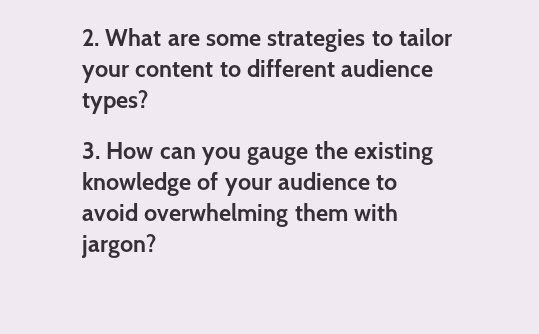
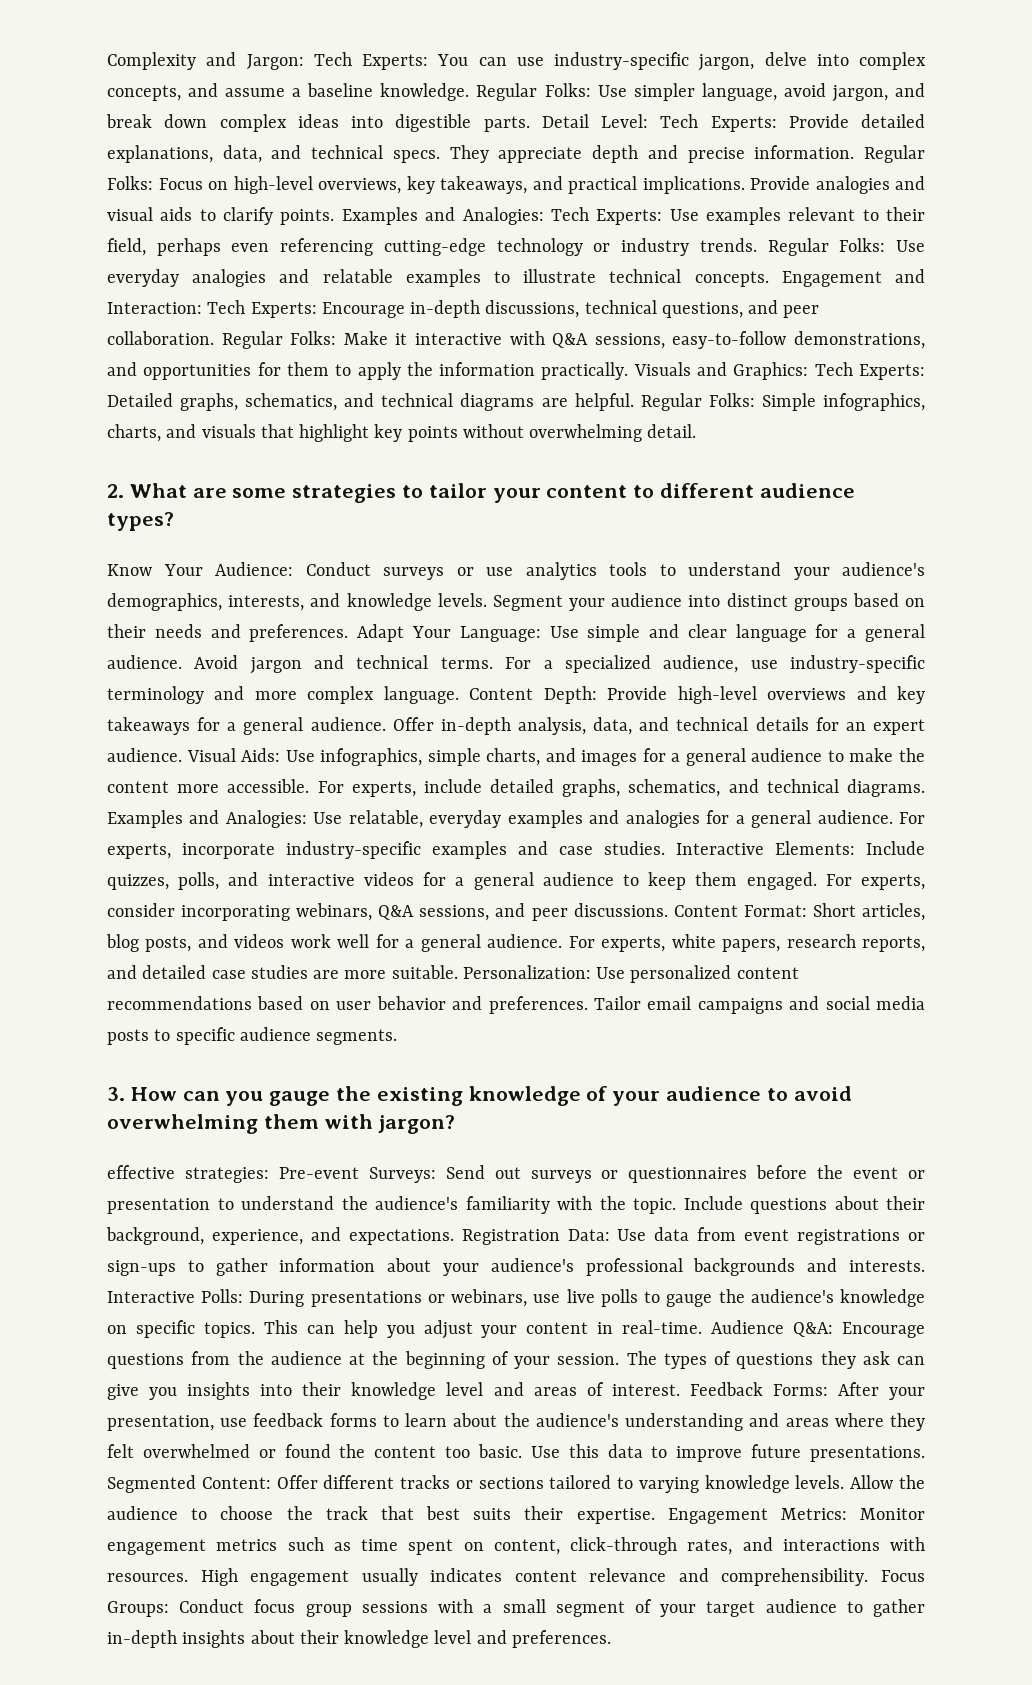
+ Complexity and Jargon: Tech Experts: You can use industry-specific jargon, delve into complex concepts, and assume a baseline knowledge. Regular Folks: Use simpler language, avoid jargon, and break down complex ideas into digestible parts. Detail Level: Tech Experts: Provide detailed explanations, data, and technical specs. They appreciate depth and precise information. Regular Folks: Focus on high-level overviews, key takeaways, and practical implications. Provide analogies and visual aids to clarify points. Examples and Analogies: Tech Experts: Use examples relevant to their field, perhaps even referencing cutting-edge technology or industry trends. Regular Folks: Use everyday analogies and relatable examples to illustrate technical concepts. Engagement and Interaction: Tech Experts: Encourage in-depth discussions, technical questions, and peer collaboration. Regular Folks: Make it interactive with Q&A sessions, easy-to-follow demonstrations, and opportunities for them to apply the information practically. Visuals and Graphics: Tech Experts: Detailed graphs, schematics, and technical diagrams are helpful. Regular Folks: Simple infographics, charts, and visuals that highlight key points without overwhelming detail.
+ Know Your Audience: Conduct surveys or use analytics tools to understand your audience's demographics, interests, and knowledge levels. Segment your audience into distinct groups based on their needs and preferences. Adapt Your Language: Use simple and clear language for a general audience. Avoid jargon and technical terms. For a specialized audience, use industry-specific terminology and more complex language. Content Depth: Provide high-level overviews and key takeaways for a general audience. Offer in-depth analysis, data, and technical details for an expert audience. Visual Aids: Use infographics, simple charts, and images for a general audience to make the content more accessible. For experts, include detailed graphs, schematics, and technical diagrams. Examples and Analogies: Use relatable, everyday examples and analogies for a general audience. For experts, incorporate industry-specific examples and case studies. Interactive Elements: Include quizzes, polls, and interactive videos for a general audience to keep them engaged. For experts, consider incorporating webinars, Q&A sessions, and peer discussions. Content Format: Short articles, blog posts, and videos work well for a general audience. For experts, white papers, research reports, and detailed case studies are more suitable. Personalization: Use personalized content recommendations based on user behavior and preferences. Tailor email campaigns and social media posts to specific audience segments.
+ effective strategies: Pre-event Surveys: Send out surveys or questionnaires before the event or presentation to understand the audience's familiarity with the topic. Include questions about their background, experience, and expectations. Registration Data: Use data from event registrations or sign-ups to gather information about your audience's professional backgrounds and interests. Interactive Polls: During presentations or webinars, use live polls to gauge the audience's knowledge on specific topics. This can help you adjust your content in real-time. Audience Q&A: Encourage questions from the audience at the beginning of your session. The types of questions they ask can give you insights into their knowledge level and areas of interest. Feedback Forms: After your presentation, use feedback forms to learn about the audience's understanding and areas where they felt overwhelmed or found the content too basic. Use this data to improve future presentations. Segmented Content: Offer different tracks or sections tailored to varying knowledge levels. Allow the audience to choose the track that best suits their expertise. Engagement Metrics: Monitor engagement metrics such as time spent on content, click-through rates, and interactions with resources. High engagement usually indicates content relevance and comprehensibility. Focus Groups: Conduct focus group sessions with a small segment of your target audience to gather in-depth insights about their knowledge level and preferences.

